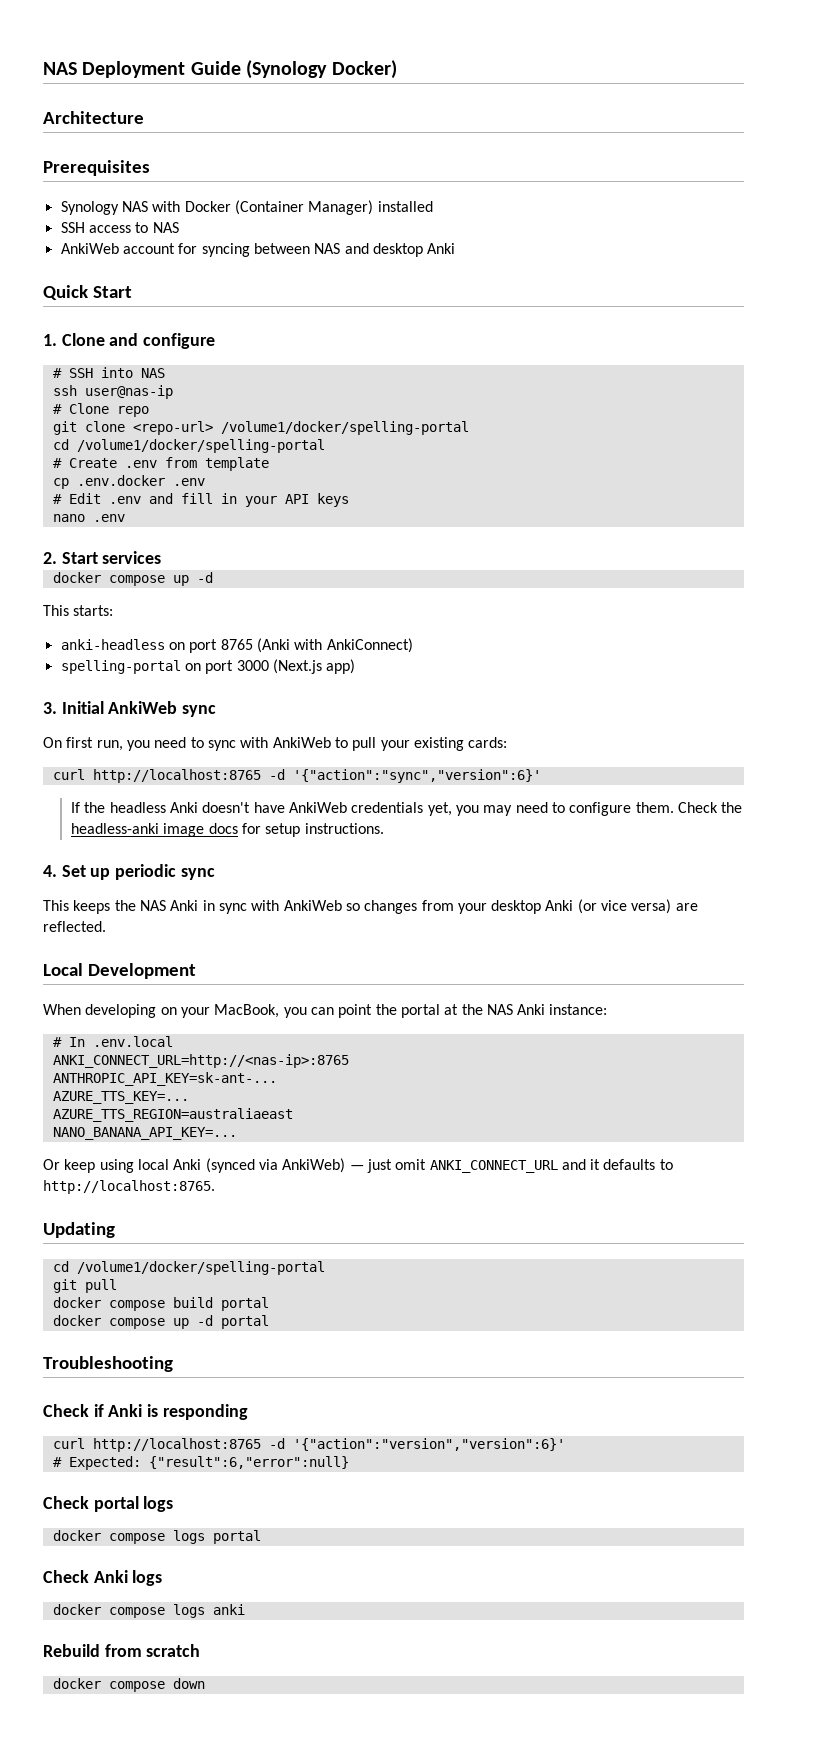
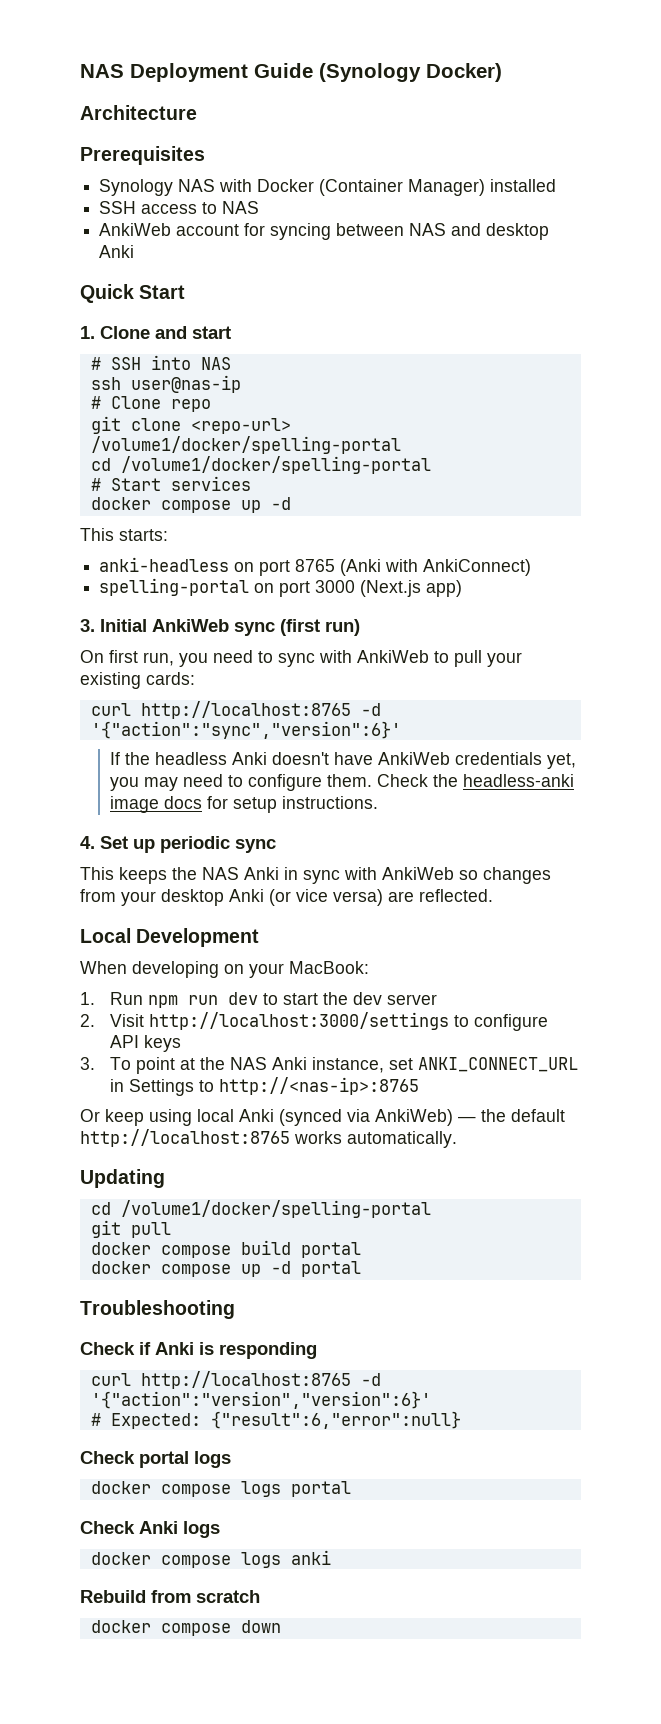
- 1. Clone and configure
+ 1. Clone and start
- # Create .env from template
- cp .env.docker .env
- # Edit .env and fill in your API keys
- nano .env
- 2. Start services
+ # Start services
- 3. Initial AnkiWeb sync
+ 3. Initial AnkiWeb sync (first run)
- When developing on your MacBook, you can point the portal at the NAS Anki instance:
- # In .env.local
- ANKI_CONNECT_URL=http://<nas-ip>:8765
- ANTHROPIC_API_KEY=sk-ant-...
- AZURE_TTS_KEY=...
- AZURE_TTS_REGION=australiaeast
- NANO_BANANA_API_KEY=...
+ When developing on your MacBook:
+ 1. Run npm run dev to start the dev server
+ 2. Visit http://localhost:3000/settings to configure API keys
+ 3. To point at the NAS Anki instance, set ANKI_CONNECT_URL in Settings to http://<nas-ip>:8765
- Or keep using local Anki (synced via AnkiWeb) — just omit ANKI_CONNECT_URL and it defaults to http://localhost:8765.
+ Or keep using local Anki (synced via AnkiWeb) — the default http://localhost:8765 works automatically.

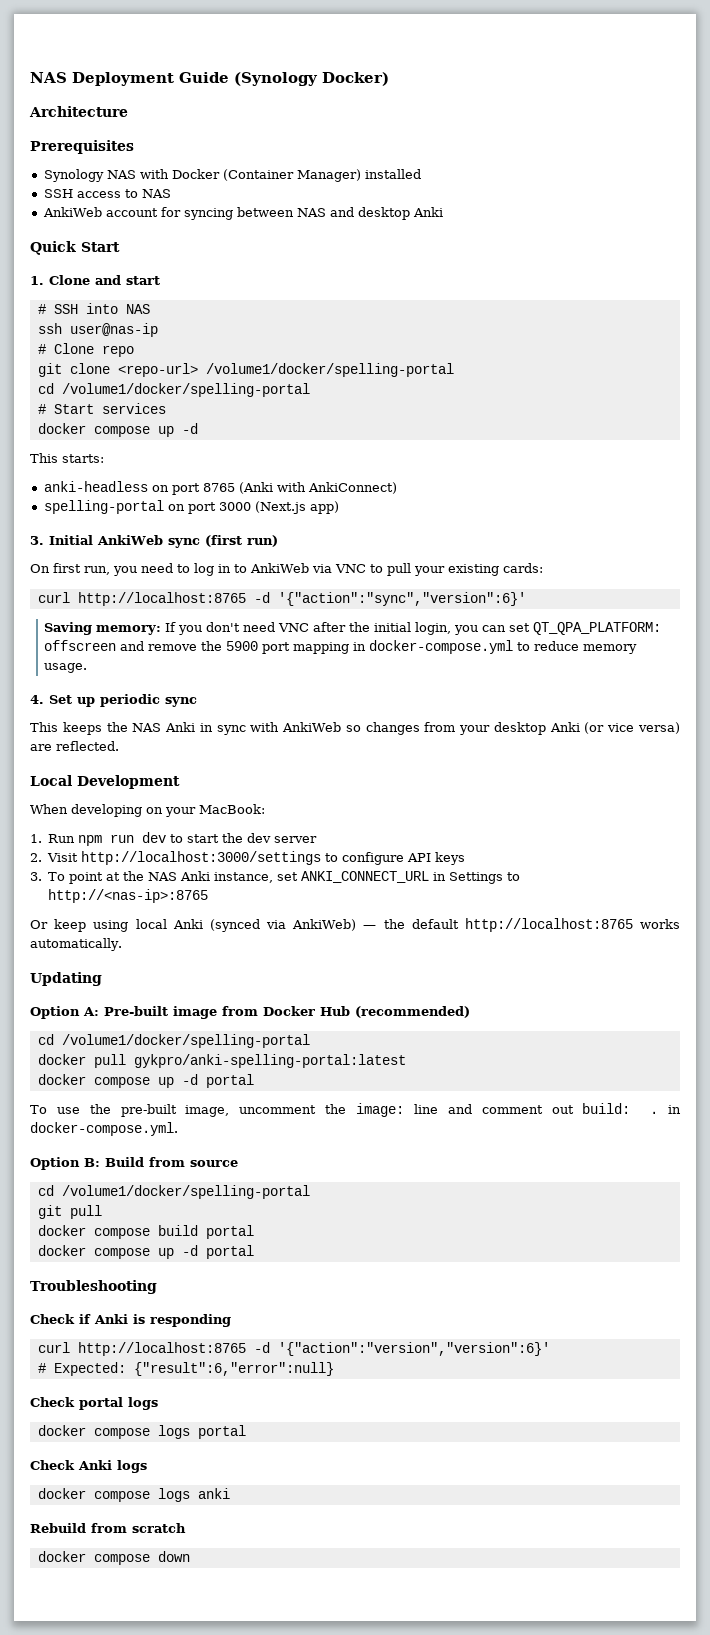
- On first run, you need to sync with AnkiWeb to pull your existing cards:
+ On first run, you need to log in to AnkiWeb via VNC to pull your existing cards:
- If the headless Anki doesn't have AnkiWeb credentials yet, you may need to configure them. Check the headless-anki image docs for setup instructions.
+ Saving memory: If you don't need VNC after the initial login, you can set QT_QPA_PLATFORM: offscreen and remove the 5900 port mapping in docker-compose.yml to reduce memory usage.
+ Option A: Pre-built image from Docker Hub (recommended)
+ cd /volume1/docker/spelling-portal
+ docker pull gykpro/anki-spelling-portal:latest
+ docker compose up -d portal
+ To use the pre-built image, uncomment the image: line and comment out build: . in docker-compose.yml.
+ Option B: Build from source

